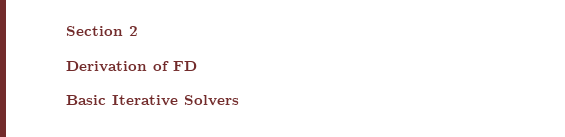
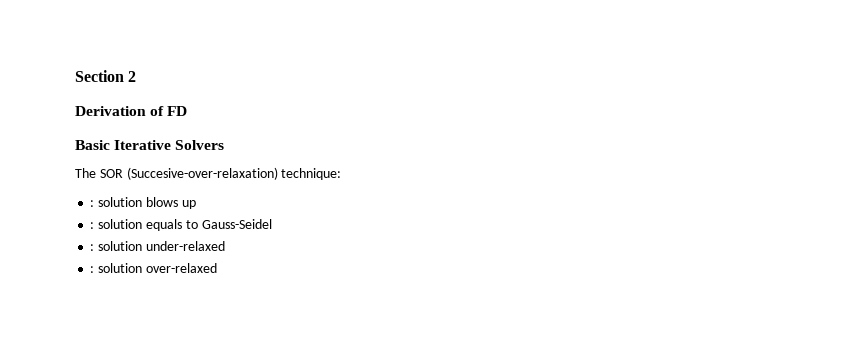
+ The SOR (Succesive-over-relaxation) technique:
+ : solution blows up
+ : solution equals to Gauss-Seidel
+ : solution under-relaxed
+ : solution over-relaxed

